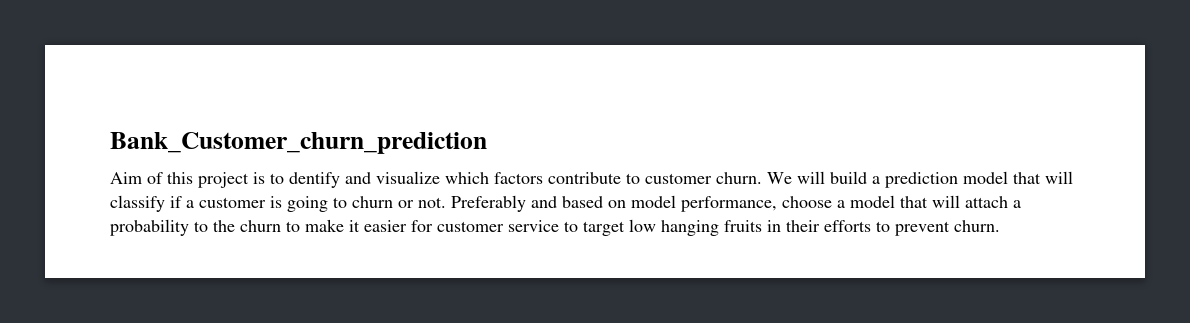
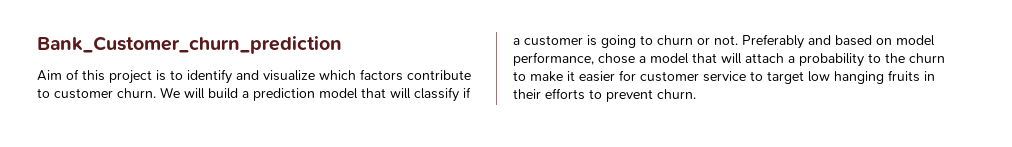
- Aim of this project is to dentify and visualize which factors contribute to customer churn.
+ Aim of this project is to identify and visualize which factors contribute to customer churn.
- Preferably and based on model performance, choose a model that will attach a probability to the churn to make it easier for customer service to target low hanging fruits in their efforts to prevent churn.
+ Preferably and based on model performance, chose a model that will attach a probability to the churn to make it easier for customer service to target low hanging fruits in their efforts to prevent churn.

